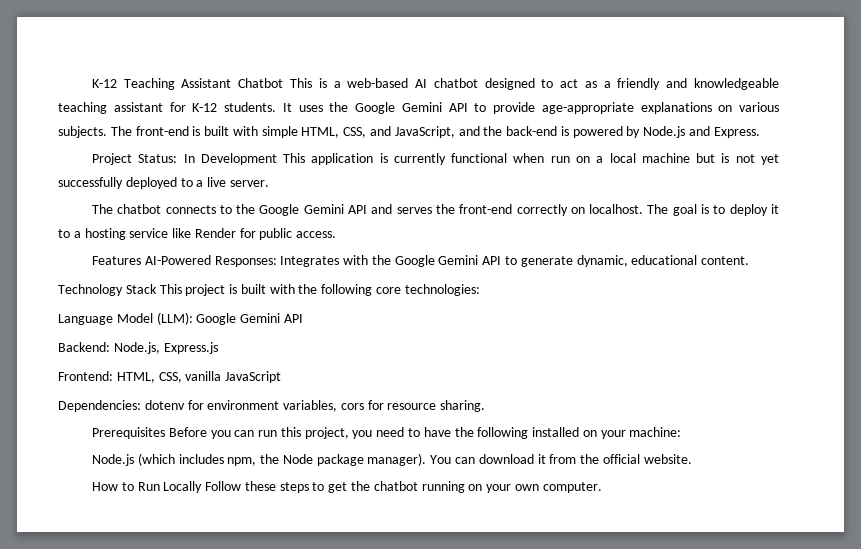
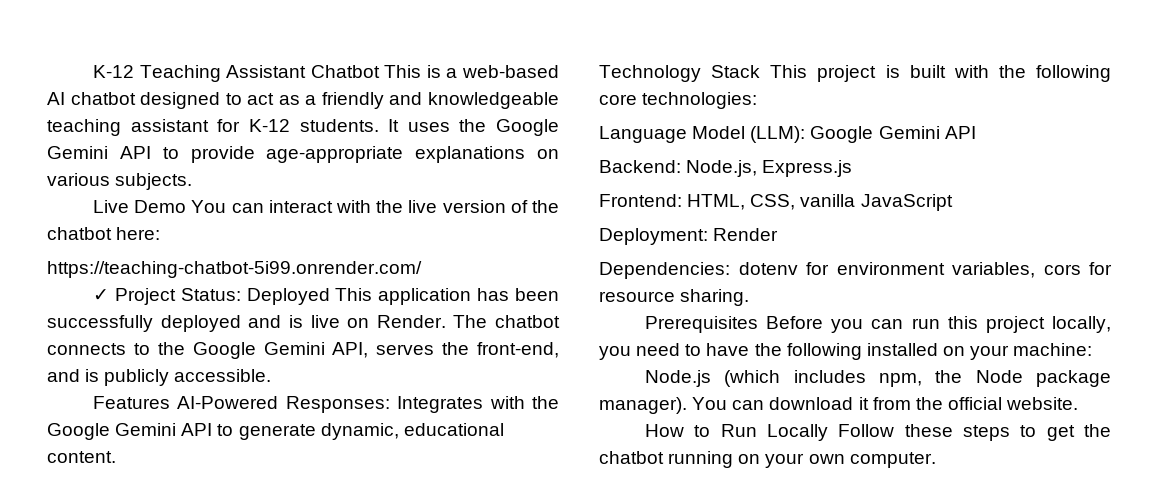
- It uses the Google Gemini API to provide age-appropriate explanations on various subjects. The front-end is built with simple HTML, CSS, and JavaScript, and the back-end is powered by Node.js and Express.
- Project Status: In Development This application is currently functional when run on a local machine but is not yet successfully deployed to a live server.
- The chatbot connects to the Google Gemini API and serves the front-end correctly on localhost. The goal is to deploy it to a hosting service like Render for public access.
+ It uses the Google Gemini API to provide age-appropriate explanations on various subjects.
+ Live Demo You can interact with the live version of the chatbot here:
+ https://teaching-chatbot-5i99.onrender.com/
+ ✓ Project Status: Deployed This application has been successfully deployed and is live on Render. The chatbot connects to the Google Gemini API, serves the front-end, and is publicly accessible.
+ Deployment: Render
- Prerequisites Before you can run this project, you need to have the following installed on your machine:
+ Prerequisites Before you can run this project locally, you need to have the following installed on your machine:

